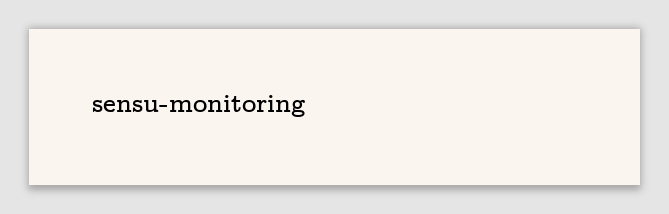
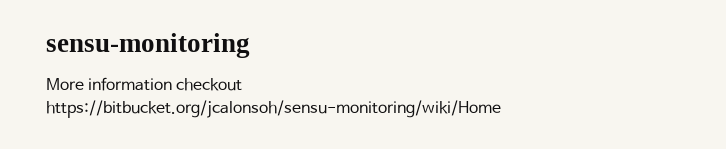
+ More information checkout https://bitbucket.org/jcalonsoh/sensu-monitoring/wiki/Home

